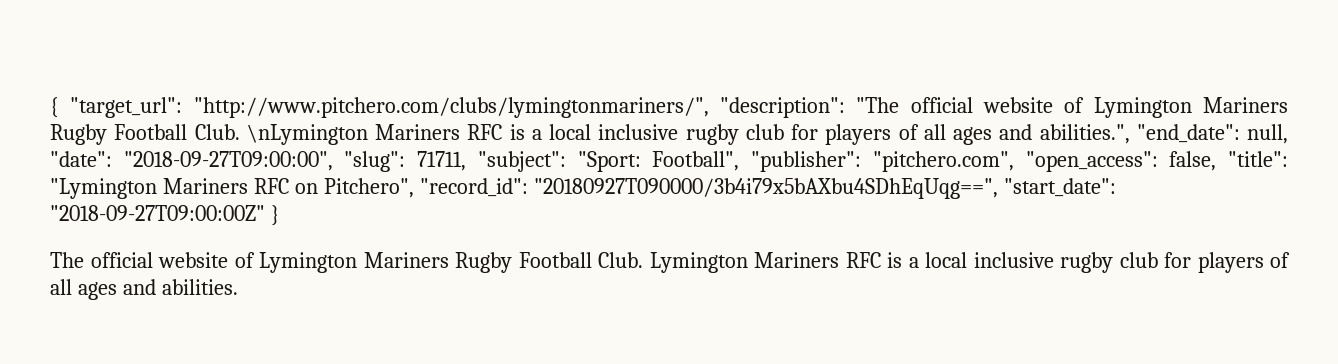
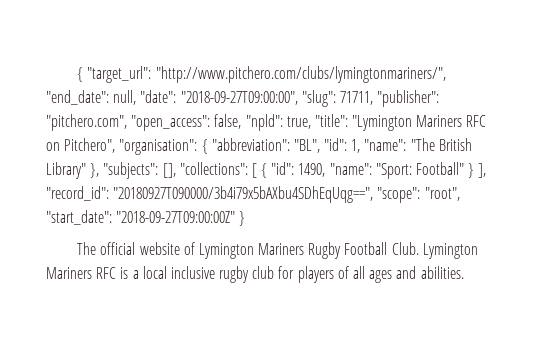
- { "target_url": "http://www.pitchero.com/clubs/lymingtonmariners/", "description": "The official website of Lymington Mariners Rugby Football Club. \nLymington Mariners RFC is a local inclusive rugby club for players of all ages and abilities.", "end_date": null, "date": "2018-09-27T09:00:00", "slug": 71711, "subject": "Sport: Football", "publisher": "pitchero.com", "open_access": false, "title": "Lymington Mariners RFC on Pitchero", "record_id": "20180927T090000/3b4i79x5bAXbu4SDhEqUqg==", "start_date": "2018-09-27T09:00:00Z" }
+ { "target_url": "http://www.pitchero.com/clubs/lymingtonmariners/", "end_date": null, "date": "2018-09-27T09:00:00", "slug": 71711, "publisher": "pitchero.com", "open_access": false, "npld": true, "title": "Lymington Mariners RFC on Pitchero", "organisation": { "abbreviation": "BL", "id": 1, "name": "The British Library" }, "subjects": [], "collections": [ { "id": 1490, "name": "Sport: Football" } ], "record_id": "20180927T090000/3b4i79x5bAXbu4SDhEqUqg==", "scope": "root", "start_date": "2018-09-27T09:00:00Z" }

